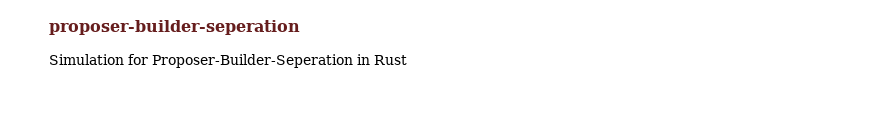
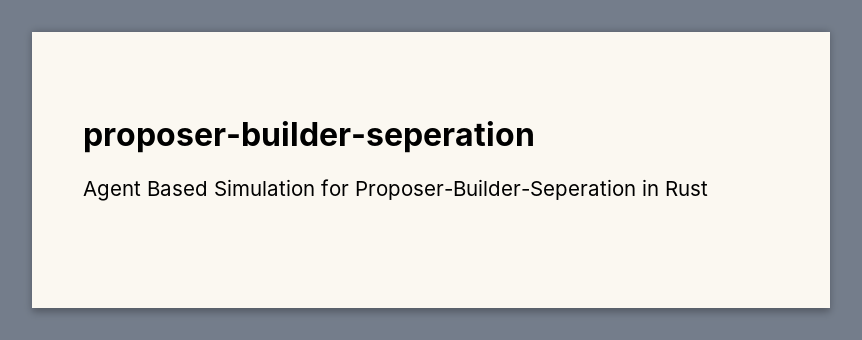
- Simulation for Proposer-Builder-Seperation in Rust
+ Agent Based Simulation for Proposer-Builder-Seperation in Rust

